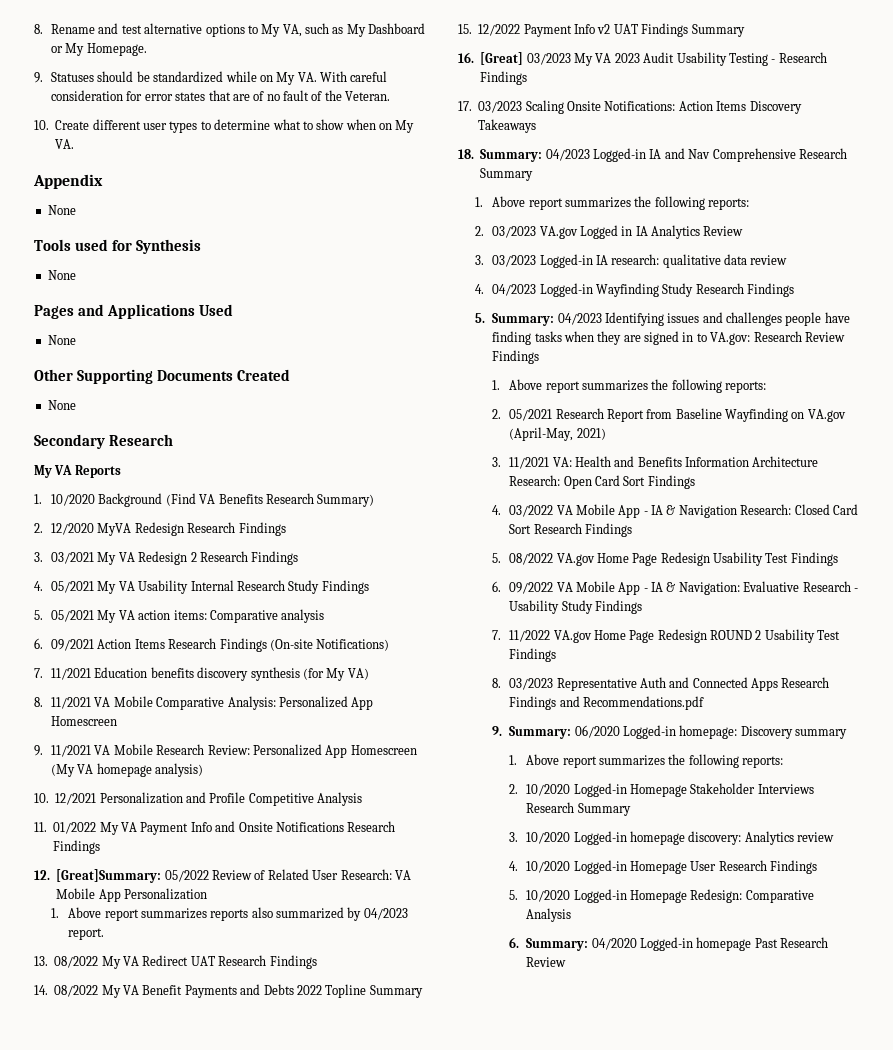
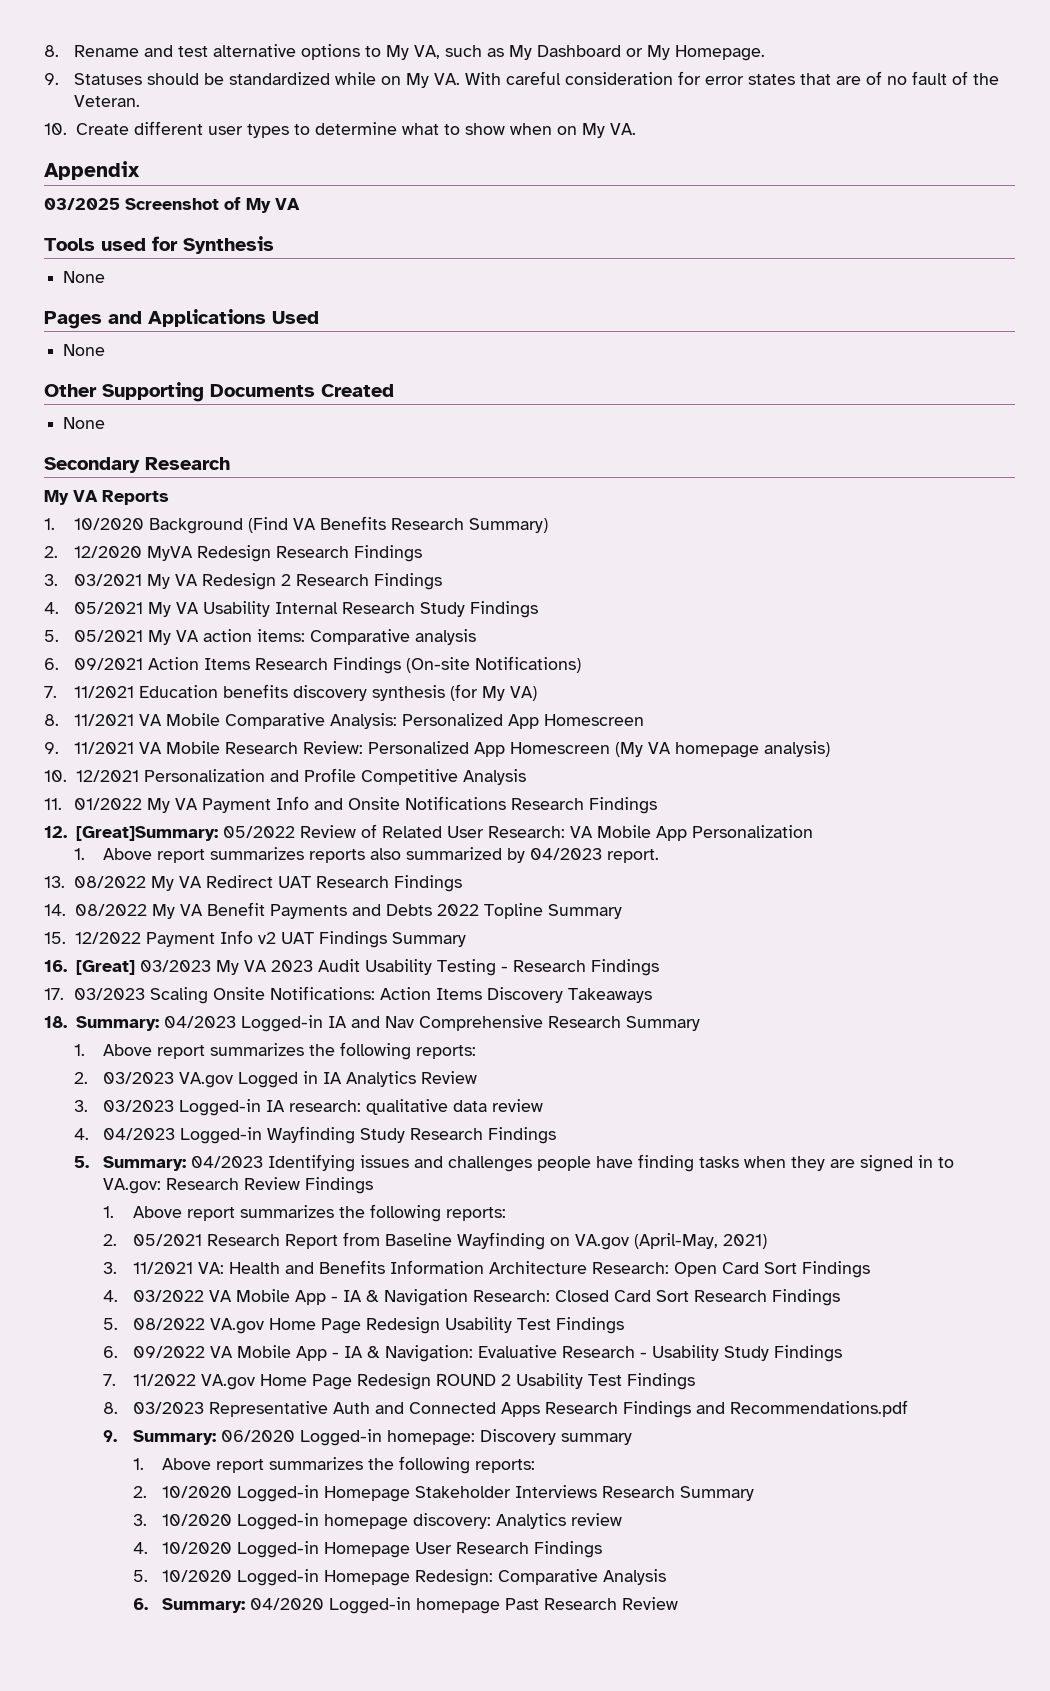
  Appendix
- None
+ 03/2025 Screenshot of My VA

